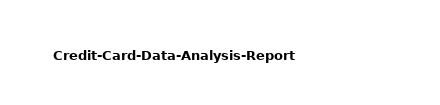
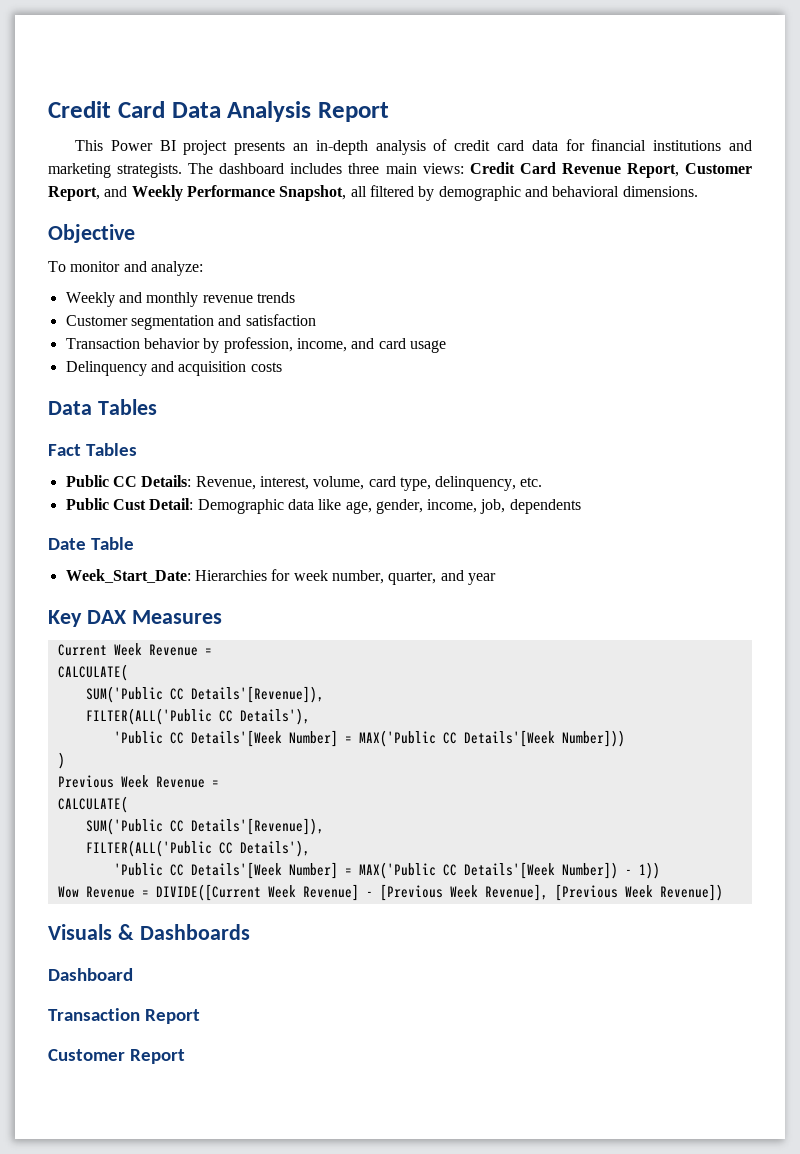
- Credit-Card-Data-Analysis-Report
+ Credit Card Data Analysis Report
+ This Power BI project presents an in-depth analysis of credit card data for financial institutions and marketing strategists. The dashboard includes three main views: Credit Card Revenue Report, Customer Report, and Weekly Performance Snapshot, all filtered by demographic and behavioral dimensions.
+ Objective
+ To monitor and analyze:
+ Weekly and monthly revenue trends
+ Customer segmentation and satisfaction
+ Transaction behavior by profession, income, and card usage
+ Delinquency and acquisition costs
+ Data Tables
+ Fact Tables
+ Public CC Details: Revenue, interest, volume, card type, delinquency, etc.
+ Public Cust Detail: Demographic data like age, gender, income, job, dependents
+ Date Table
+ Week_Start_Date: Hierarchies for week number, quarter, and year
+ Key DAX Measures
+ Current Week Revenue =
+ CALCULATE(
+ SUM('Public CC Details'[Revenue]),
+ FILTER(ALL('Public CC Details'),
+ 'Public CC Details'[Week Number] = MAX('Public CC Details'[Week Number]))
+ )
+ Previous Week Revenue =
+ CALCULATE(
+ SUM('Public CC Details'[Revenue]),
+ FILTER(ALL('Public CC Details'),
+ 'Public CC Details'[Week Number] = MAX('Public CC Details'[Week Number]) - 1))
+ Wow Revenue = DIVIDE([Current Week Revenue] - [Previous Week Revenue], [Previous Week Revenue])
+ Visuals & Dashboards
+ Dashboard
+ Transaction Report
+ Customer Report

